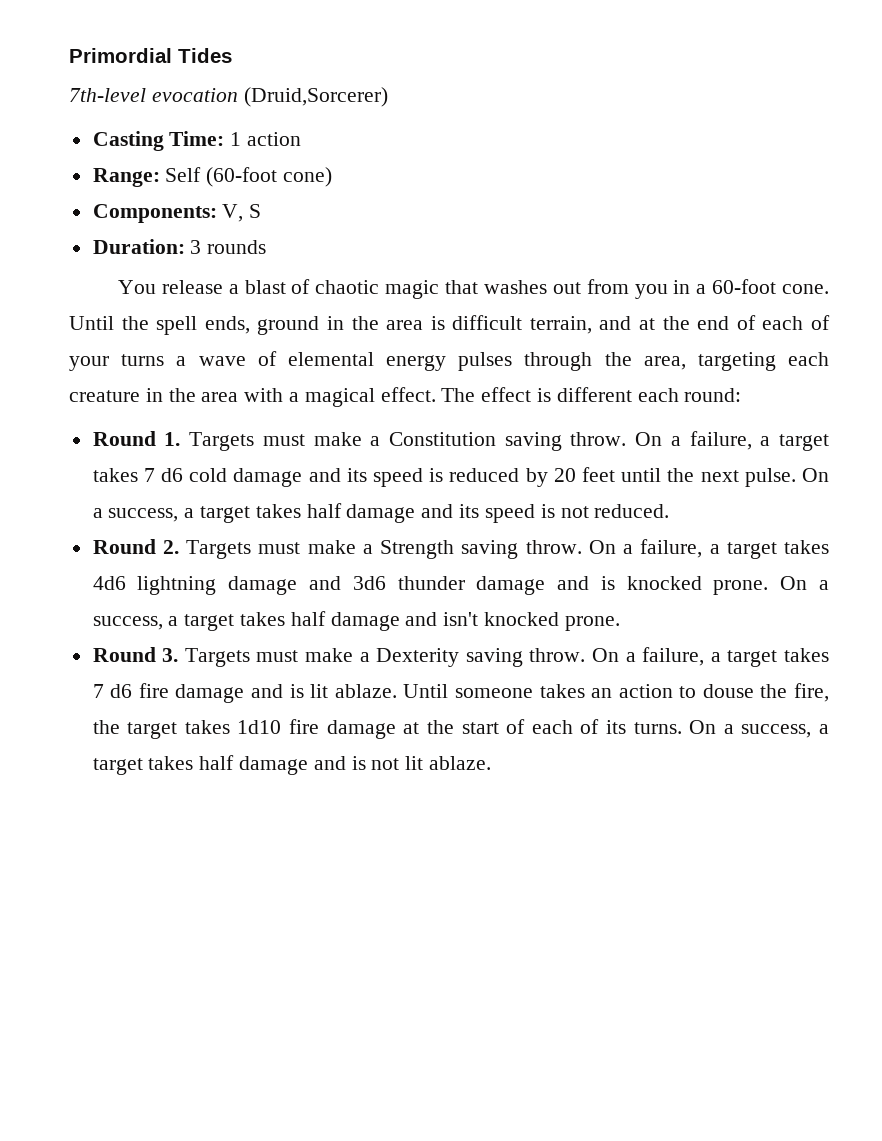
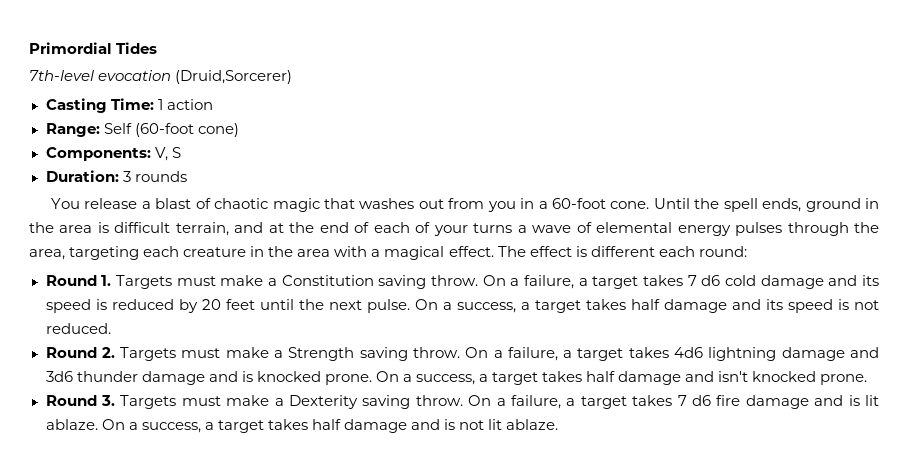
- Until someone takes an action to douse the fire, the target takes 1d10 fire damage at the start of each of its turns.

